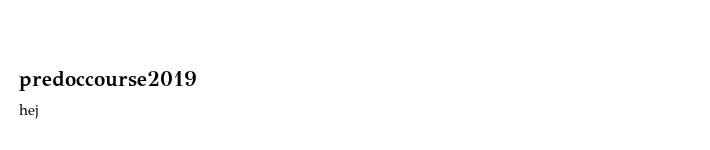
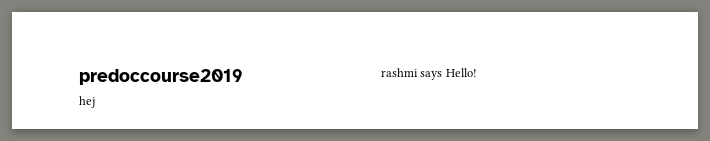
+ rashmi says Hello!

